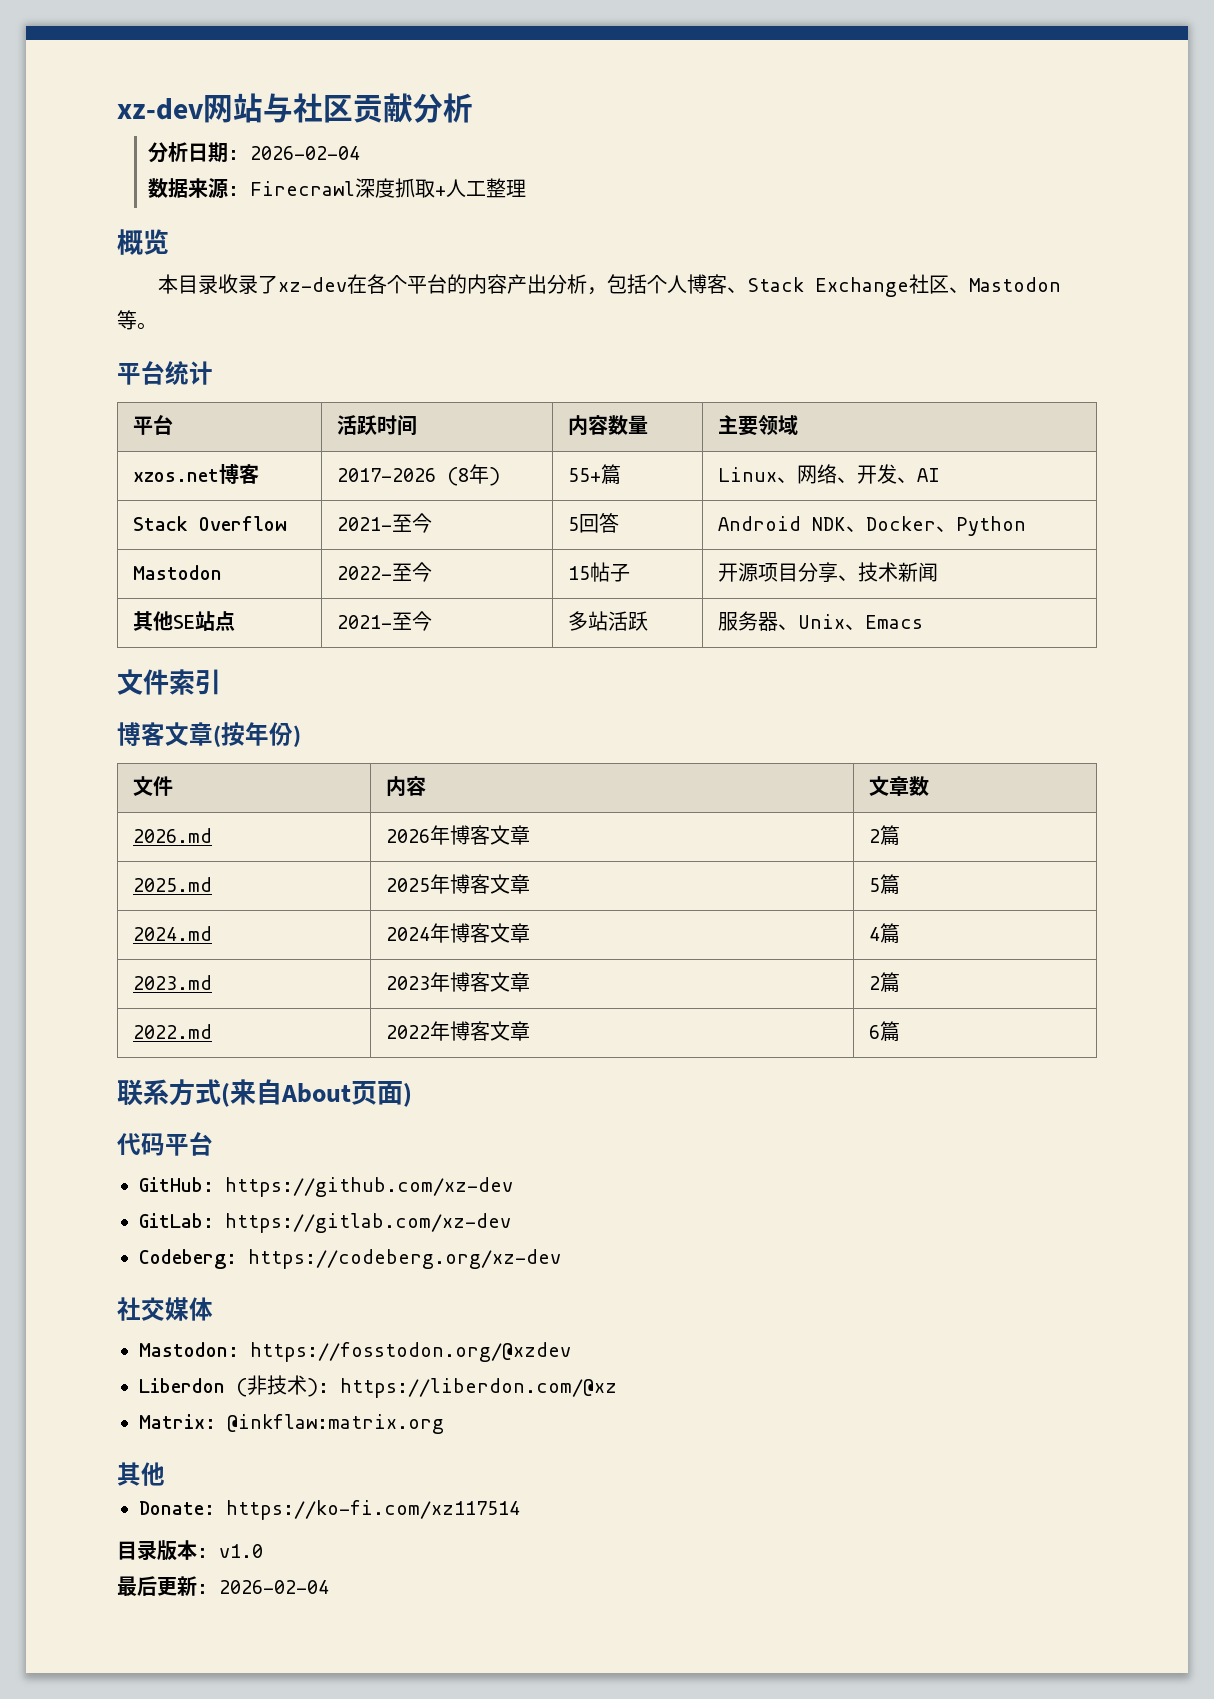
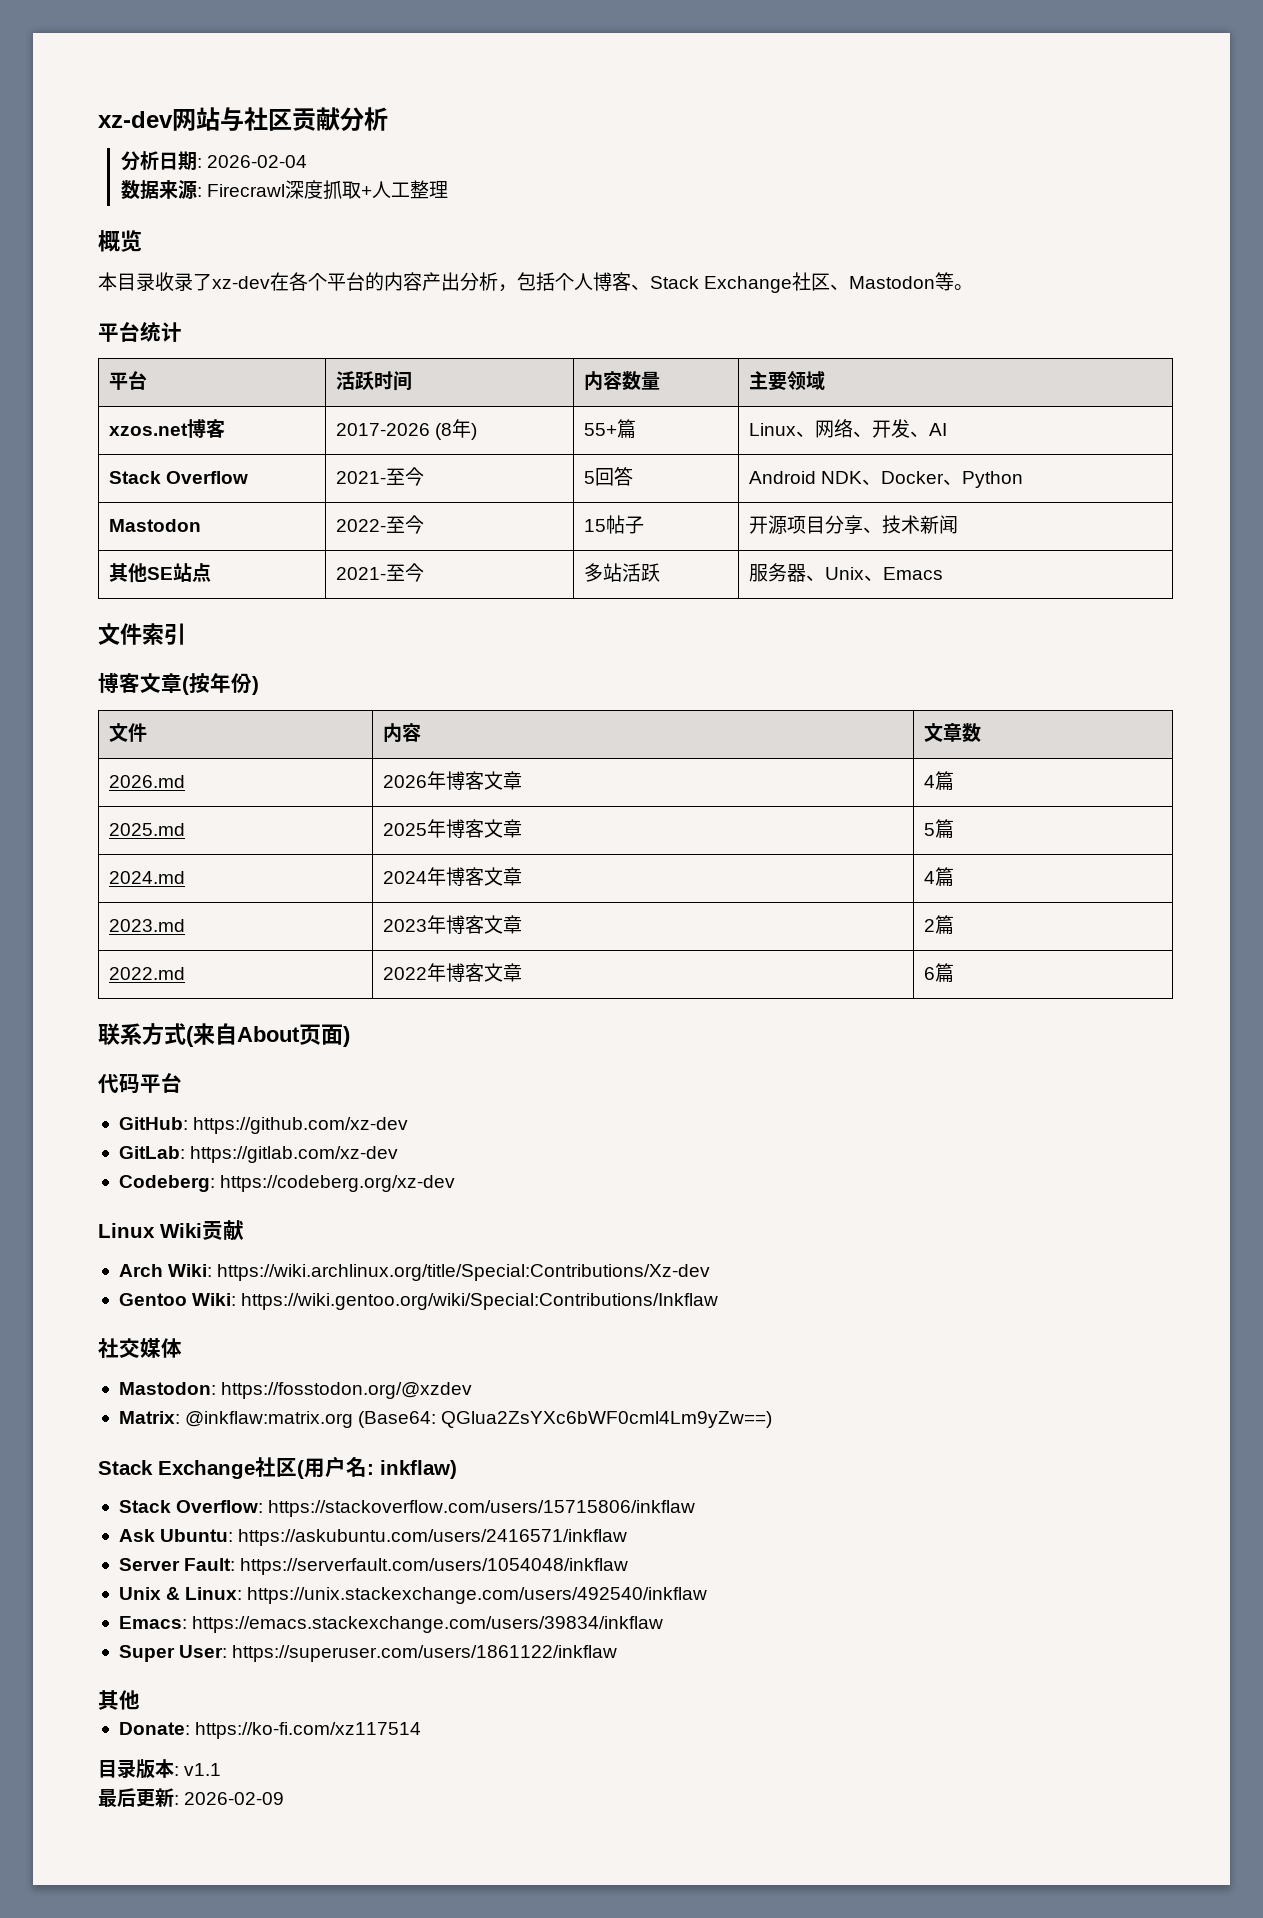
- 2026.md | 2026年博客文章 | 2篇
+ 2026.md | 2026年博客文章 | 4篇
+ Linux Wiki贡献
+ Arch Wiki: https://wiki.archlinux.org/title/Special:Contributions/Xz-dev
+ Gentoo Wiki: https://wiki.gentoo.org/wiki/Special:Contributions/Inkflaw
  社交媒体
  Mastodon: https://fosstodon.org/@xzdev
- Liberdon (非技术): https://liberdon.com/@xz
- Matrix: @inkflaw:matrix.org
+ Matrix: @inkflaw:matrix.org (Base64: QGlua2ZsYXc6bWF0cml4Lm9yZw==)
+ Stack Exchange社区(用户名: inkflaw)
+ Stack Overflow: https://stackoverflow.com/users/15715806/inkflaw
+ Ask Ubuntu: https://askubuntu.com/users/2416571/inkflaw
+ Server Fault: https://serverfault.com/users/1054048/inkflaw
+ Unix & Linux: https://unix.stackexchange.com/users/492540/inkflaw
+ Emacs: https://emacs.stackexchange.com/users/39834/inkflaw
+ Super User: https://superuser.com/users/1861122/inkflaw
- 目录版本: v1.0
+ 目录版本: v1.1
- 最后更新: 2026-02-04
+ 最后更新: 2026-02-09

